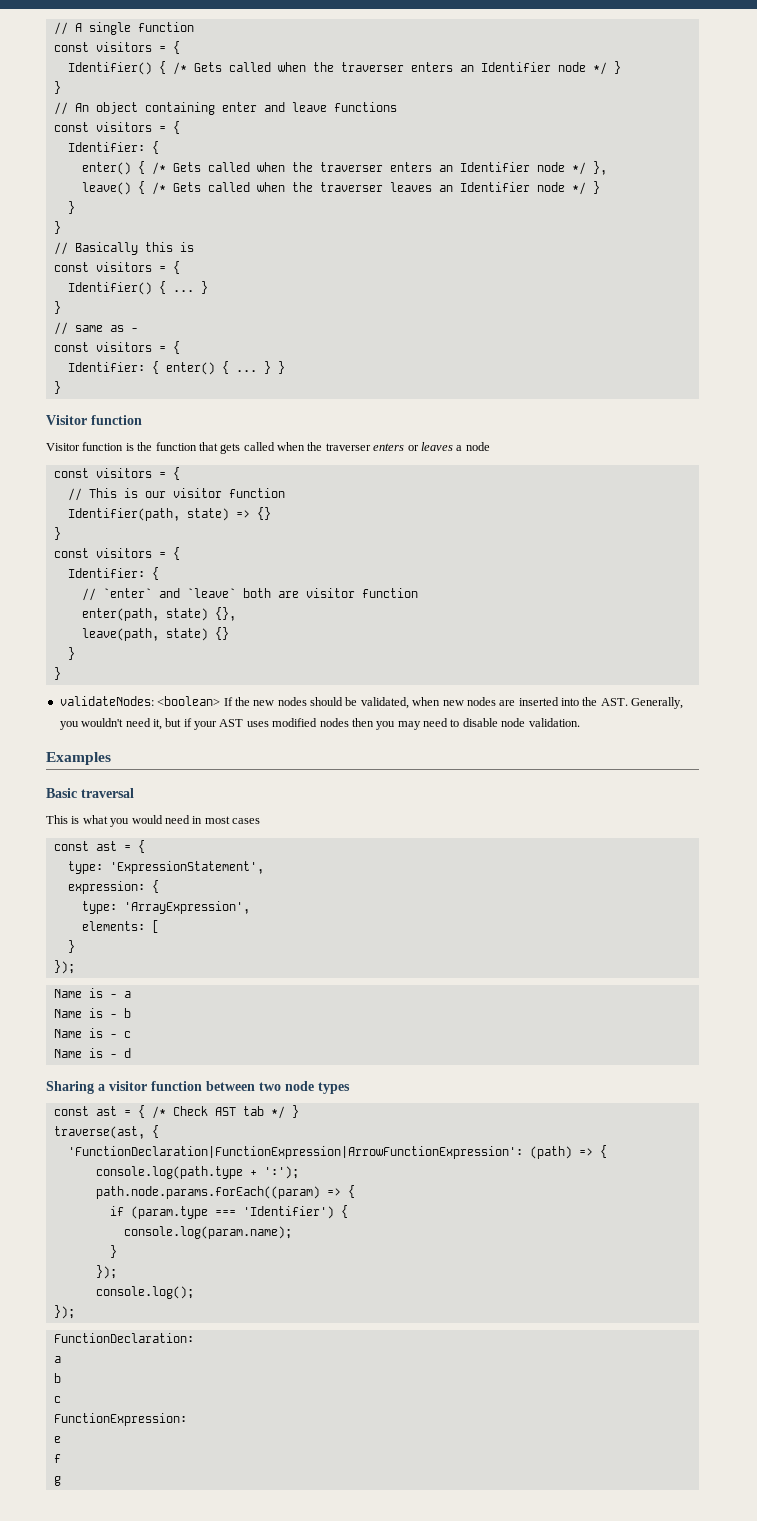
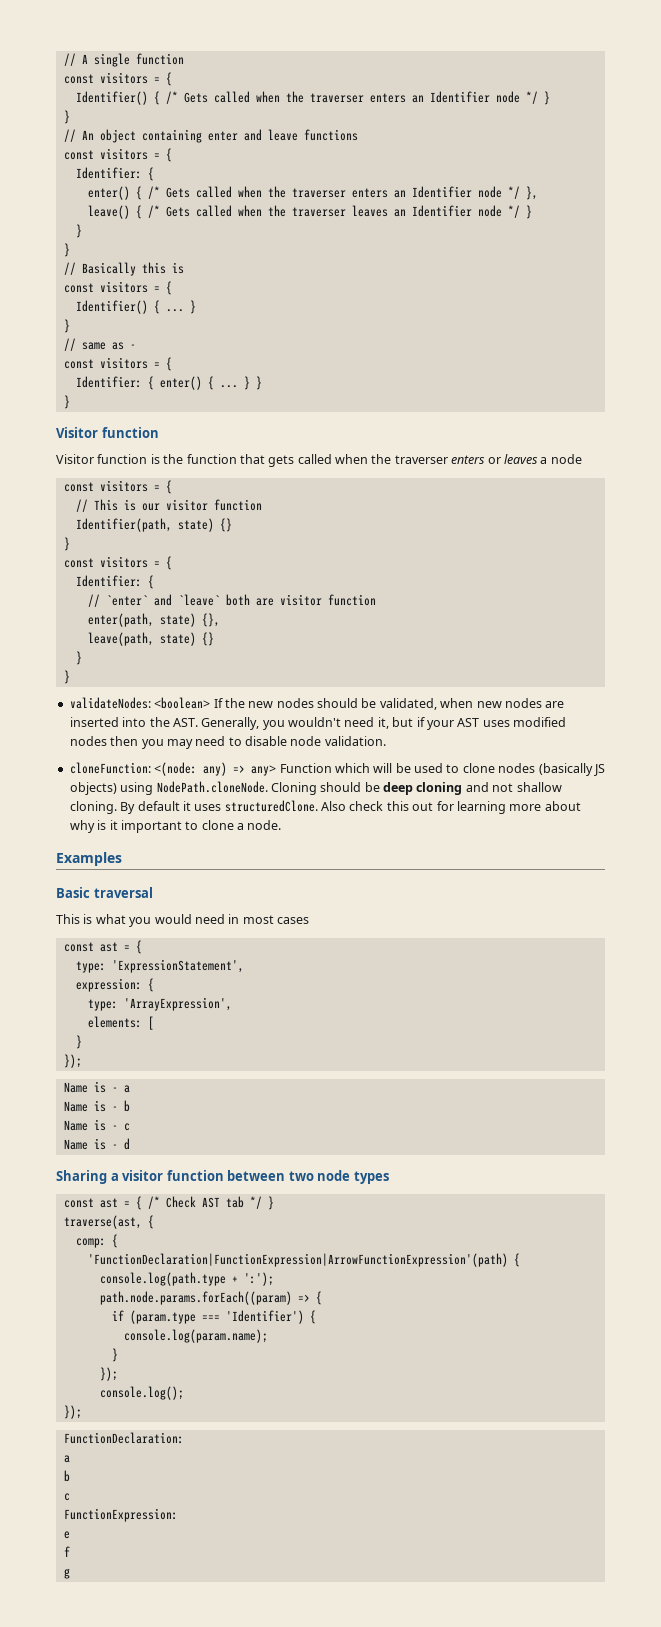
- Identifier(path, state) => {}
+ Identifier(path, state) {}
+ cloneFunction: <(node: any) => any> Function which will be used to clone nodes (basically JS objects) using NodePath.cloneNode. Cloning should be deep cloning and not shallow cloning. By default it uses structuredClone. Also check this out for learning more about why is it important to clone a node.
- 'FunctionDeclaration|FunctionExpression|ArrowFunctionExpression': (path) => {
+ comp: {
+ 'FunctionDeclaration|FunctionExpression|ArrowFunctionExpression'(path) {

